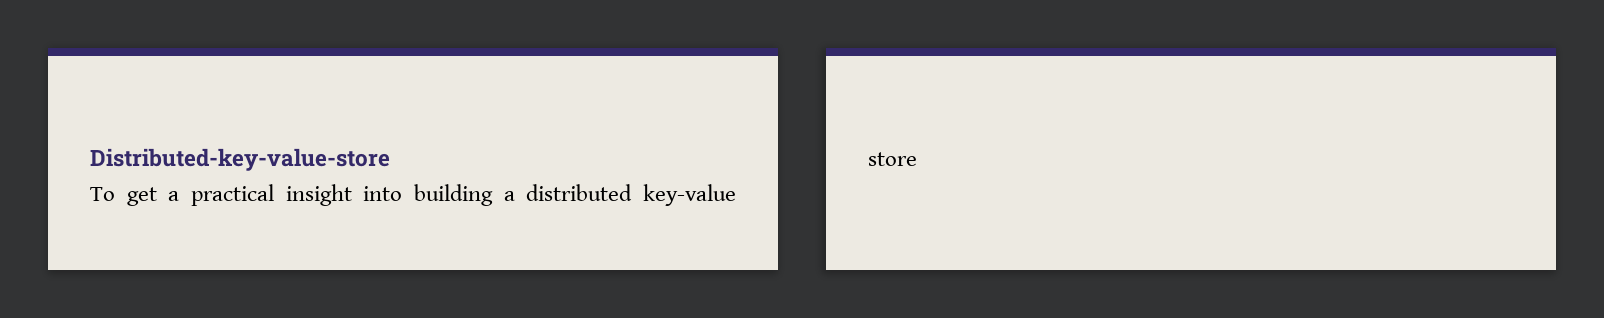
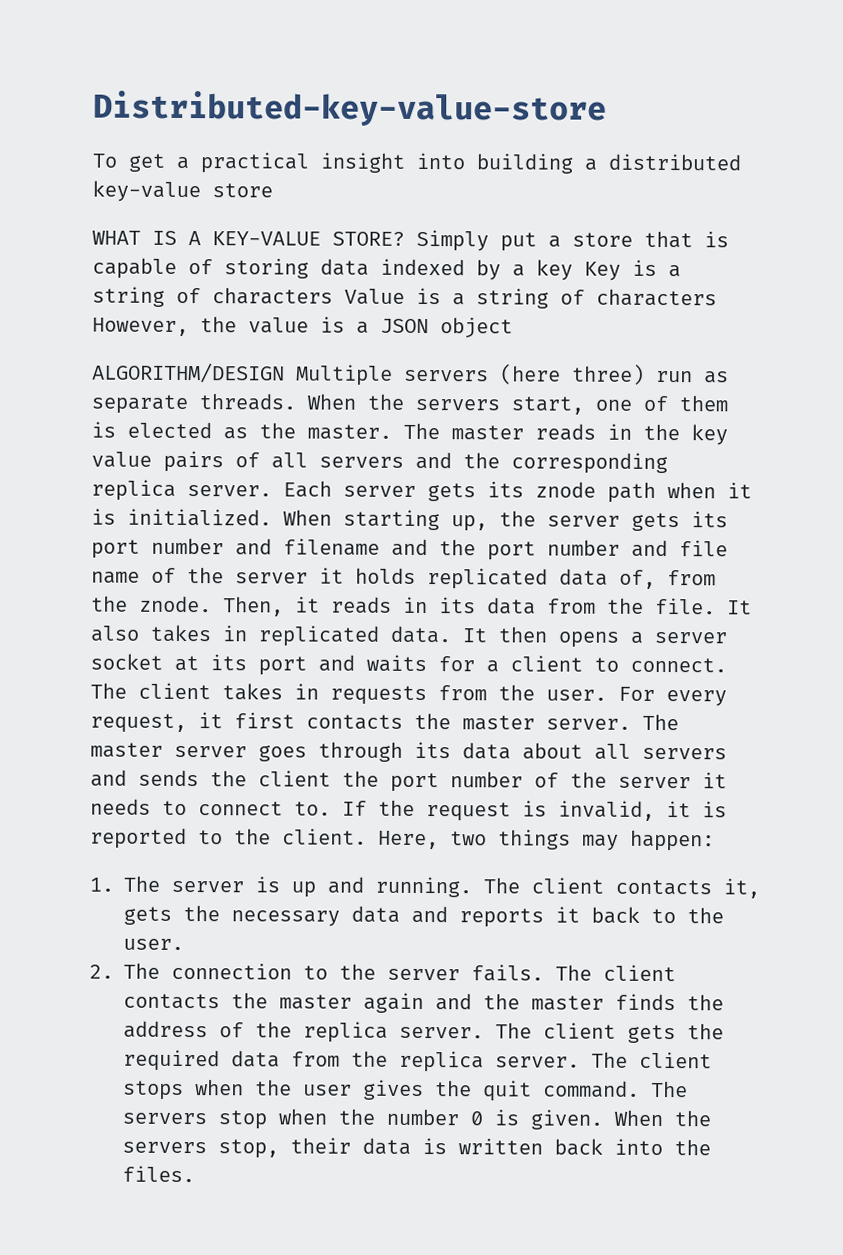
+ WHAT IS A KEY-VALUE STORE? Simply put a store that is capable of storing data indexed by a key Key is a string of characters Value is a string of characters However, the value is a JSON object
+ ALGORITHM/DESIGN Multiple servers (here three) run as separate threads. When the servers start, one of them is elected as the master. The master reads in the key value pairs of all servers and the corresponding replica server. Each server gets its znode path when it is initialized. When starting up, the server gets its port number and filename and the port number and file name of the server it holds replicated data of, from the znode. Then, it reads in its data from the file. It also takes in replicated data. It then opens a server socket at its port and waits for a client to connect. The client takes in requests from the user. For every request, it first contacts the master server. The master server goes through its data about all servers and sends the client the port number of the server it needs to connect to. If the request is invalid, it is reported to the client. Here, two things may happen:
+ 1. The server is up and running. The client contacts it, gets the necessary data and reports it back to the user.
+ 2. The connection to the server fails. The client contacts the master again and the master finds the address of the replica server. The client gets the required data from the replica server. The client stops when the user gives the quit command. The servers stop when the number 0 is given. When the servers stop, their data is written back into the files.

